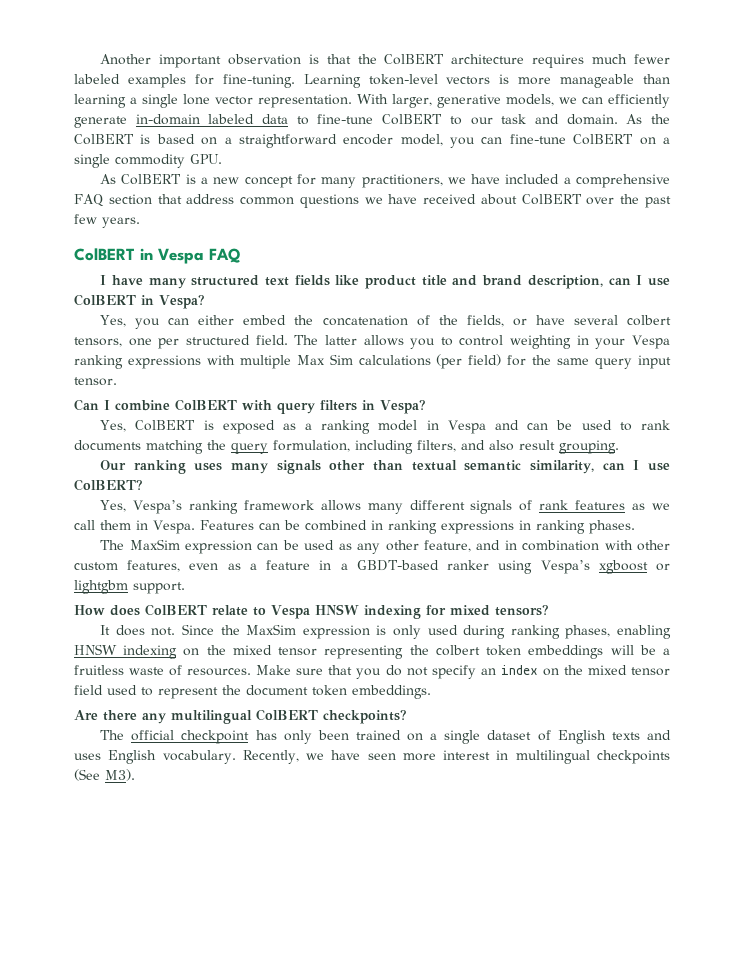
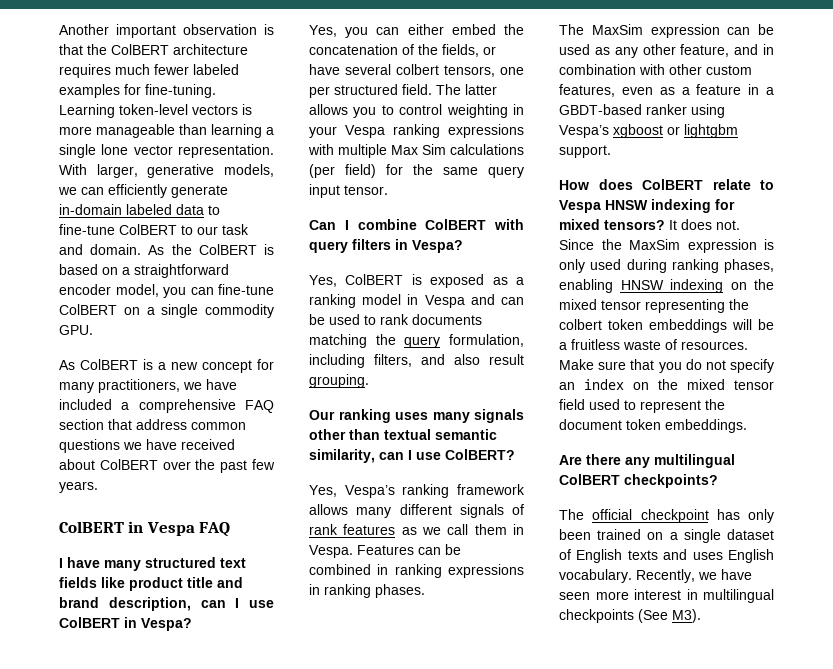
- How does ColBERT relate to Vespa HNSW indexing for mixed tensors?
- It does not.
+ How does ColBERT relate to Vespa HNSW indexing for mixed tensors? It does not.

